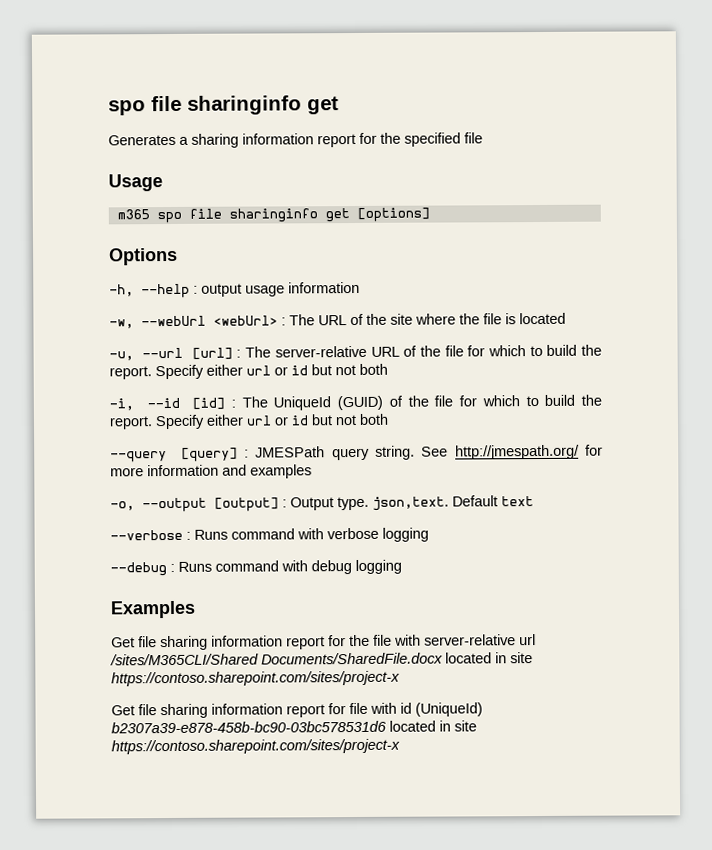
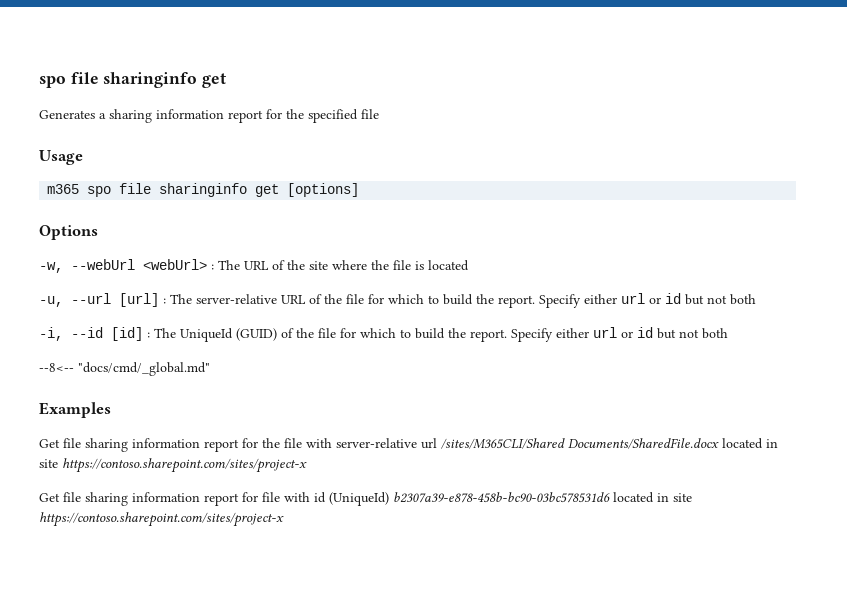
- -h, --help : output usage information
- --query [query] : JMESPath query string. See http://jmespath.org/ for more information and examples
- -o, --output [output] : Output type. json,text. Default text
- --verbose : Runs command with verbose logging
- --debug : Runs command with debug logging
+ --8<-- "docs/cmd/_global.md"

